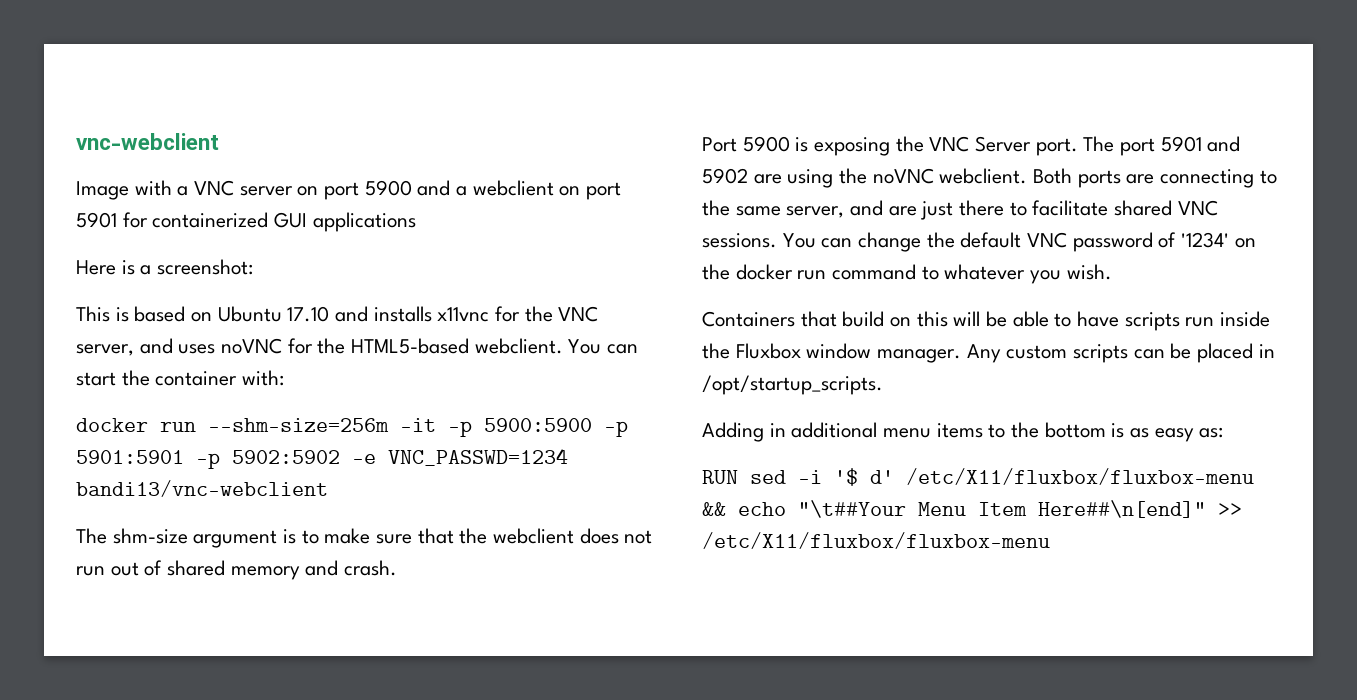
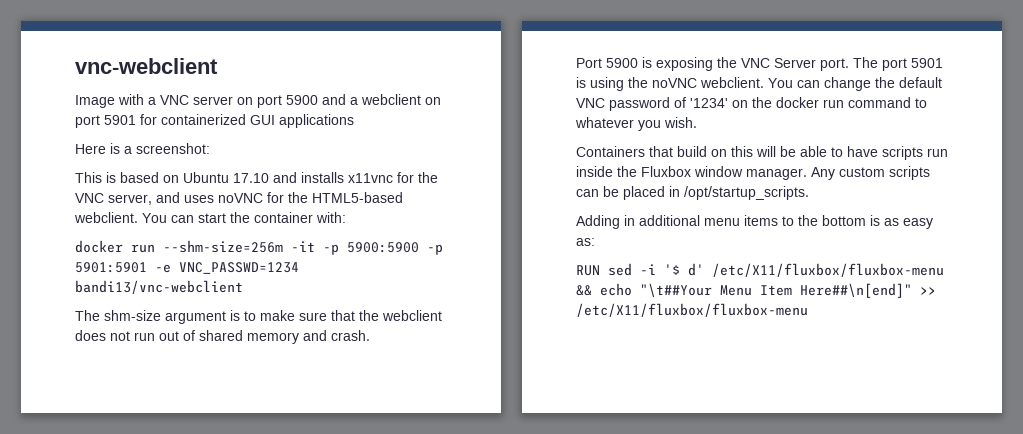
- docker run --shm-size=256m -it -p 5900:5900 -p 5901:5901 -p 5902:5902 -e VNC_PASSWD=1234 bandi13/vnc-webclient
+ docker run --shm-size=256m -it -p 5900:5900 -p 5901:5901 -e VNC_PASSWD=1234 bandi13/vnc-webclient
- The port 5901 and 5902 are using the noVNC webclient.
+ The port 5901 is using the noVNC webclient.
- Both ports are connecting to the same server, and are just there to facilitate shared VNC sessions.

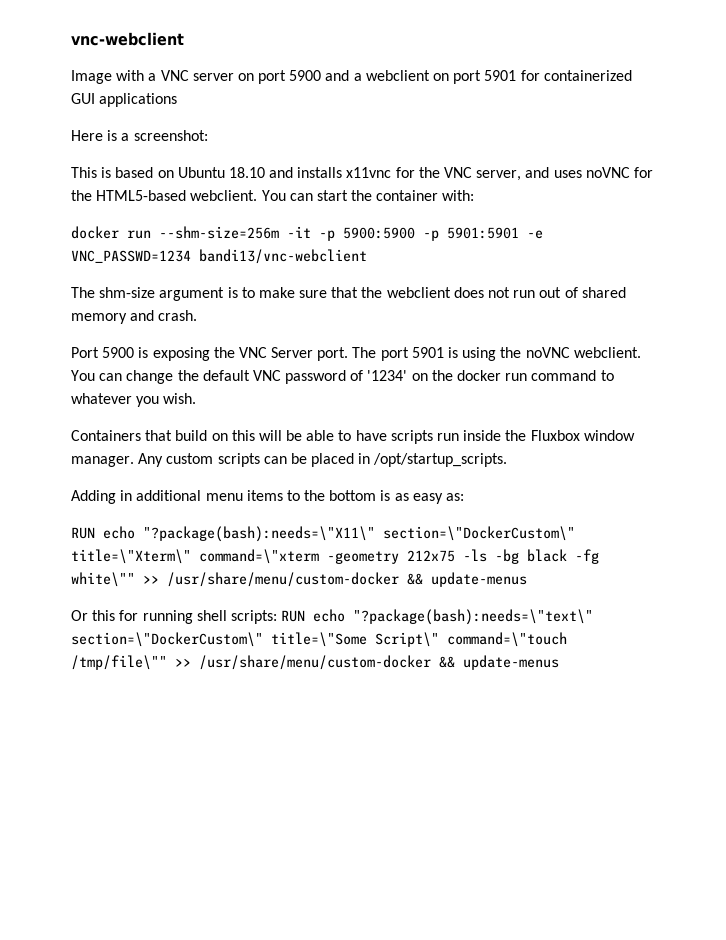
- This is based on Ubuntu 17.10 and installs x11vnc for the VNC server, and uses noVNC for the HTML5-based webclient.
+ This is based on Ubuntu 18.10 and installs x11vnc for the VNC server, and uses noVNC for the HTML5-based webclient.
- RUN sed -i '$ d' /etc/X11/fluxbox/fluxbox-menu && echo "\t##Your Menu Item Here##\n[end]" >> /etc/X11/fluxbox/fluxbox-menu
+ RUN echo "?package(bash):needs=\"X11\" section=\"DockerCustom\" title=\"Xterm\" command=\"xterm -geometry 212x75 -ls -bg black -fg white\"" >> /usr/share/menu/custom-docker && update-menus
+ Or this for running shell scripts: RUN echo "?package(bash):needs=\"text\" section=\"DockerCustom\" title=\"Some Script\" command=\"touch /tmp/file\"" >> /usr/share/menu/custom-docker && update-menus

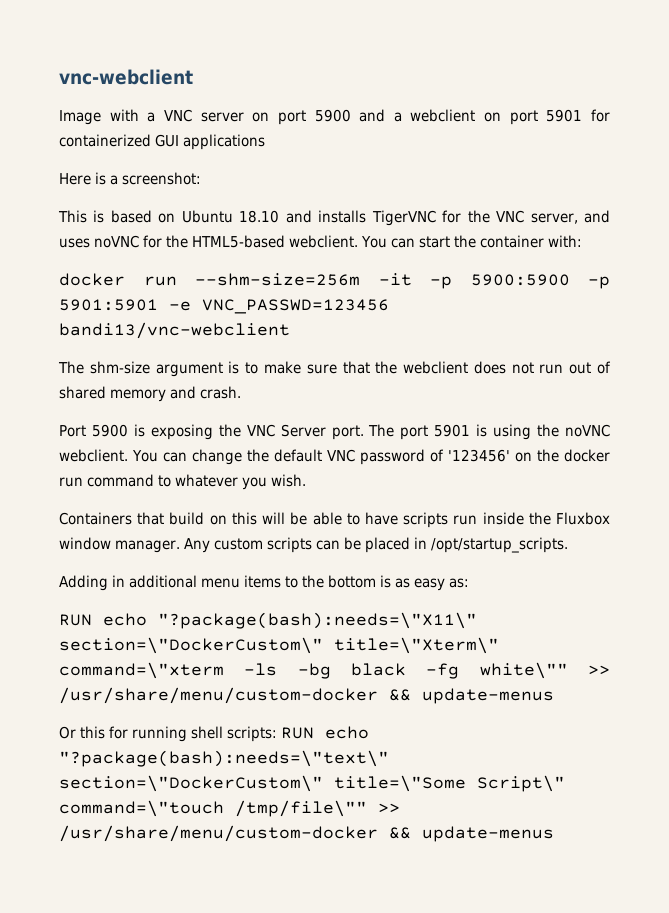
- This is based on Ubuntu 18.10 and installs x11vnc for the VNC server, and uses noVNC for the HTML5-based webclient.
+ This is based on Ubuntu 18.10 and installs TigerVNC for the VNC server, and uses noVNC for the HTML5-based webclient.
- docker run --shm-size=256m -it -p 5900:5900 -p 5901:5901 -e VNC_PASSWD=1234 bandi13/vnc-webclient
+ docker run --shm-size=256m -it -p 5900:5900 -p 5901:5901 -e VNC_PASSWD=123456 bandi13/vnc-webclient
- You can change the default VNC password of '1234' on the docker run command to whatever you wish.
+ You can change the default VNC password of '123456' on the docker run command to whatever you wish.
- RUN echo "?package(bash):needs=\"X11\" section=\"DockerCustom\" title=\"Xterm\" command=\"xterm -geometry 212x75 -ls -bg black -fg white\"" >> /usr/share/menu/custom-docker && update-menus
+ RUN echo "?package(bash):needs=\"X11\" section=\"DockerCustom\" title=\"Xterm\" command=\"xterm -ls -bg black -fg white\"" >> /usr/share/menu/custom-docker && update-menus

